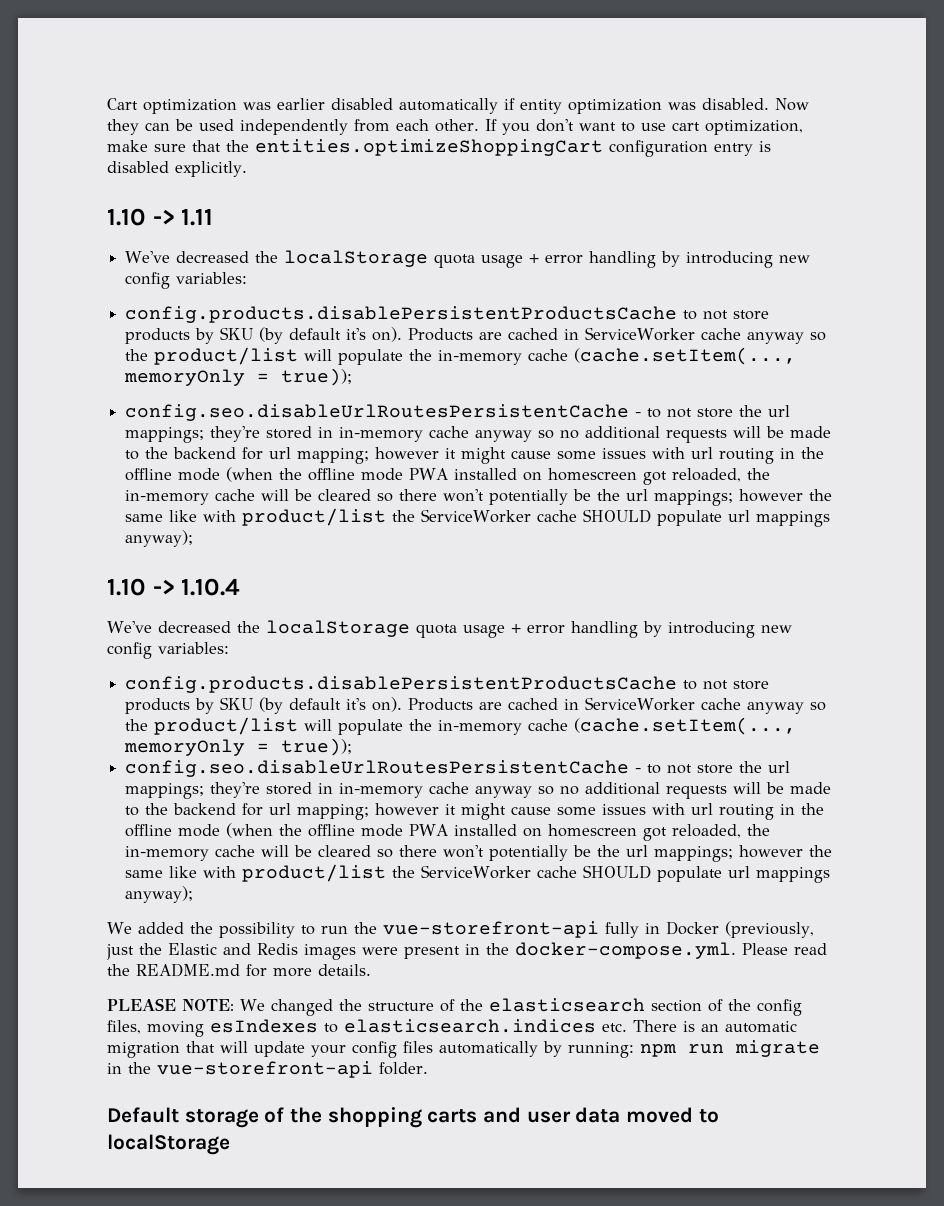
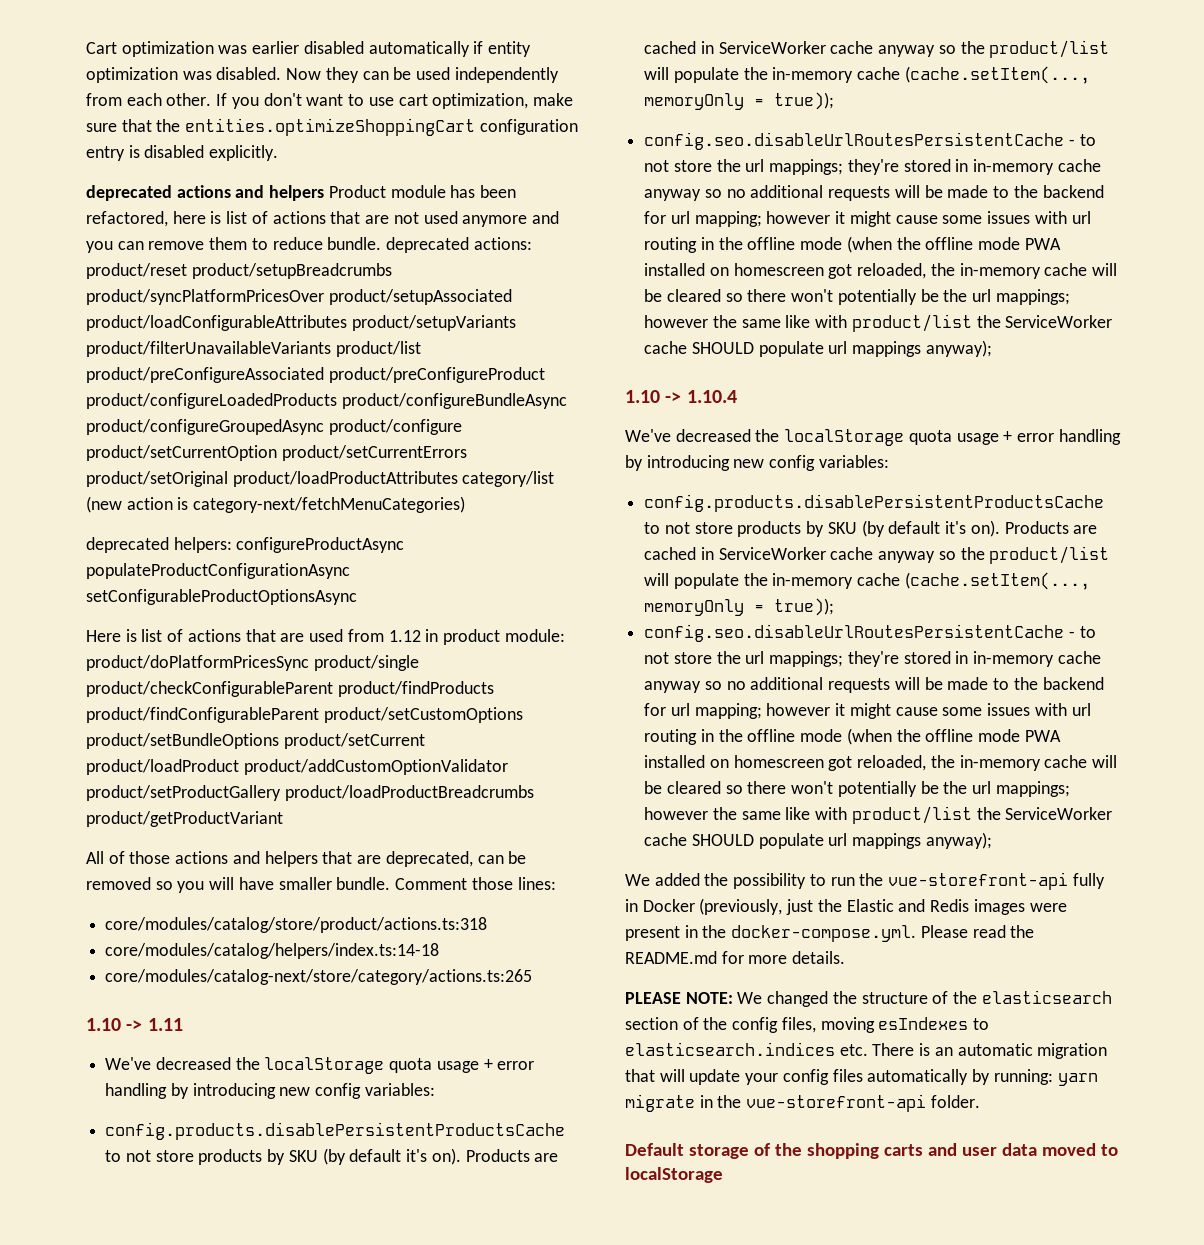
+ deprecated actions and helpers Product module has been refactored, here is list of actions that are not used anymore and you can remove them to reduce bundle. deprecated actions: product/reset product/setupBreadcrumbs product/syncPlatformPricesOver product/setupAssociated product/loadConfigurableAttributes product/setupVariants product/filterUnavailableVariants product/list product/preConfigureAssociated product/preConfigureProduct product/configureLoadedProducts product/configureBundleAsync product/configureGroupedAsync product/configure product/setCurrentOption product/setCurrentErrors product/setOriginal product/loadProductAttributes category/list (new action is category-next/fetchMenuCategories)
+ deprecated helpers: configureProductAsync populateProductConfigurationAsync setConfigurableProductOptionsAsync
+ Here is list of actions that are used from 1.12 in product module: product/doPlatformPricesSync product/single product/checkConfigurableParent product/findProducts product/findConfigurableParent product/setCustomOptions product/setBundleOptions product/setCurrent product/loadProduct product/addCustomOptionValidator product/setProductGallery product/loadProductBreadcrumbs product/getProductVariant
+ All of those actions and helpers that are deprecated, can be removed so you will have smaller bundle. Comment those lines:
+ core/modules/catalog/store/product/actions.ts:318
+ core/modules/catalog/helpers/index.ts:14-18
+ core/modules/catalog-next/store/category/actions.ts:265
- PLEASE NOTE: We changed the structure of the elasticsearch section of the config files, moving esIndexes to elasticsearch.indices etc. There is an automatic migration that will update your config files automatically by running: npm run migrate in the vue-storefront-api folder.
+ PLEASE NOTE: We changed the structure of the elasticsearch section of the config files, moving esIndexes to elasticsearch.indices etc. There is an automatic migration that will update your config files automatically by running: yarn migrate in the vue-storefront-api folder.

